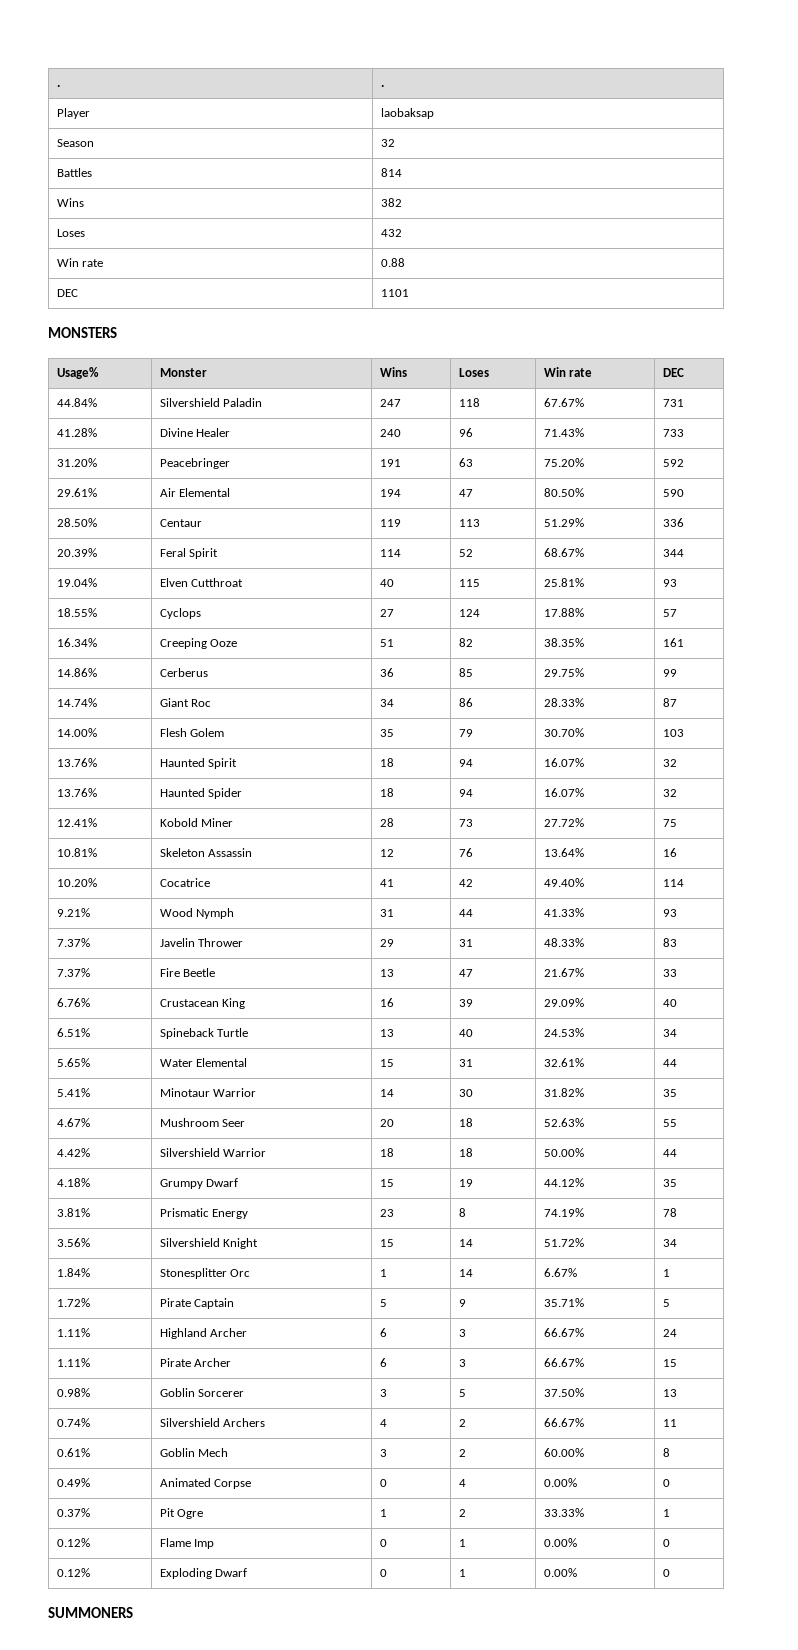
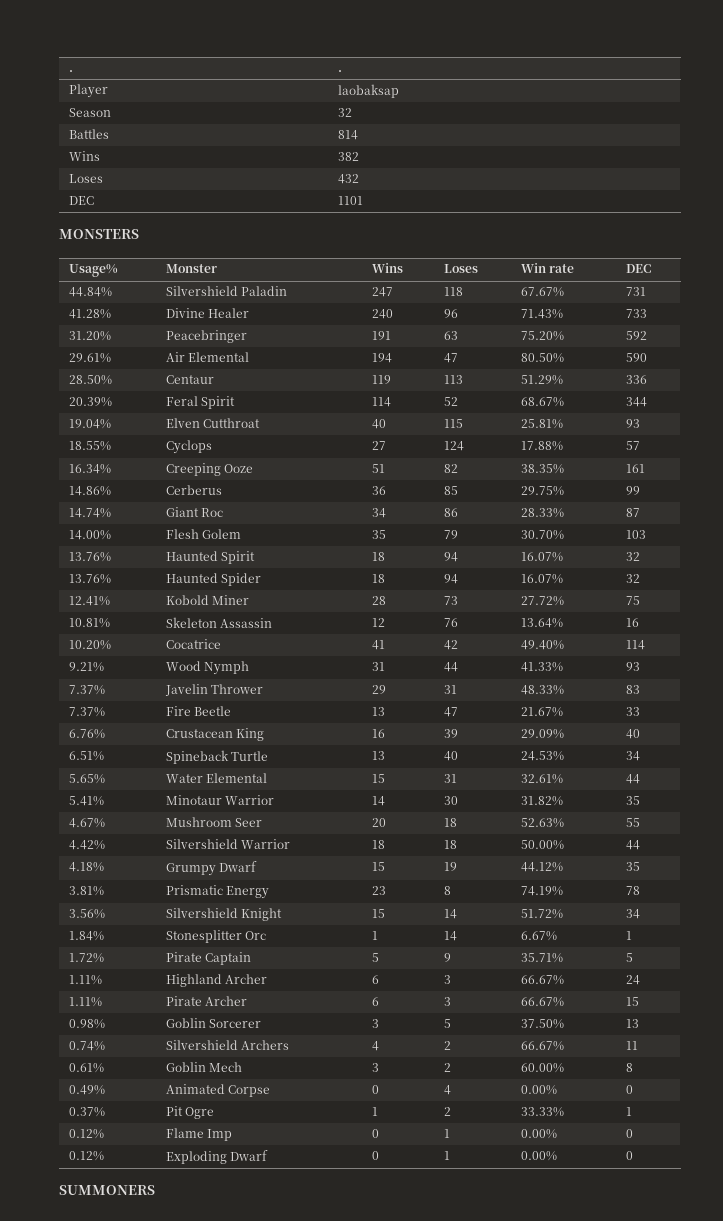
- Win rate | 0.88

